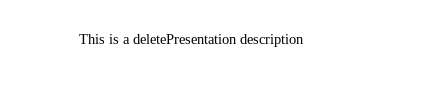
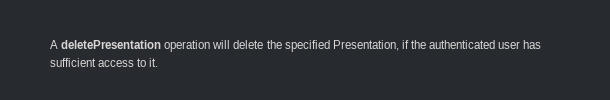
- This is a deletePresentation description
+ A deletePresentation operation will delete the specified Presentation, if the authenticated user has sufficient access to it.

